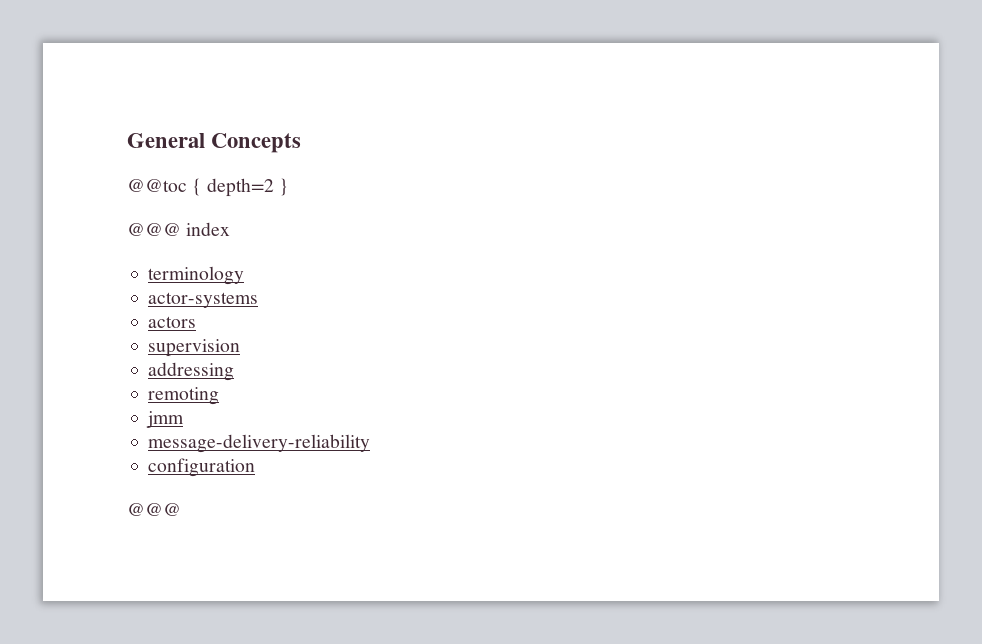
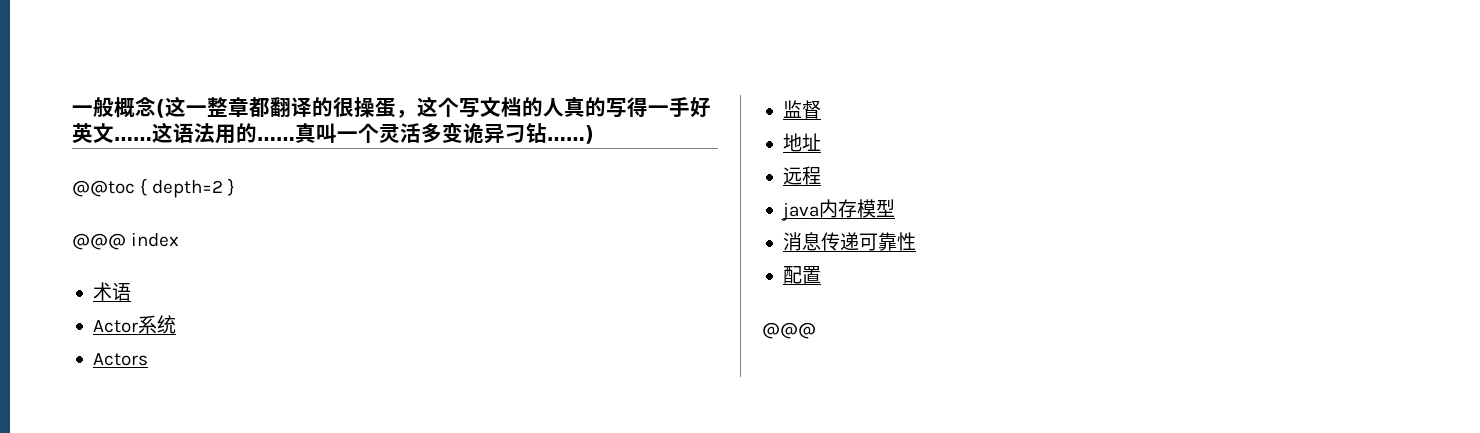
- General Concepts
+ 一般概念(这一整章都翻译的很操蛋，这个写文档的人真的写得一手好英文……这语法用的……真叫一个灵活多变诡异刁钻……)
- terminology
- actor-systems
- actors
- supervision
- addressing
- remoting
- jmm
- message-delivery-reliability
- configuration
+ 术语
+ Actor系统
+ Actors
+ 监督
+ 地址
+ 远程
+ java内存模型
+ 消息传递可靠性
+ 配置

